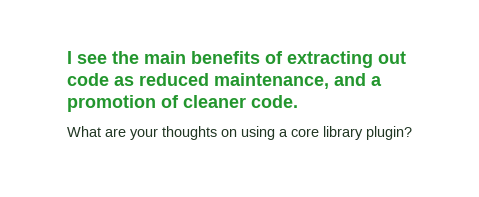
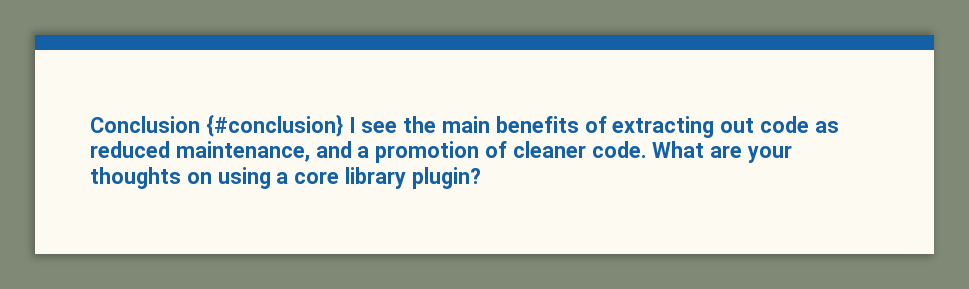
- I see the main benefits of extracting out code as reduced maintenance, and a promotion of cleaner code.
- What are your thoughts on using a core library plugin?
+ Conclusion {#conclusion} I see the main benefits of extracting out code as reduced maintenance, and a promotion of cleaner code. What are your thoughts on using a core library plugin?

